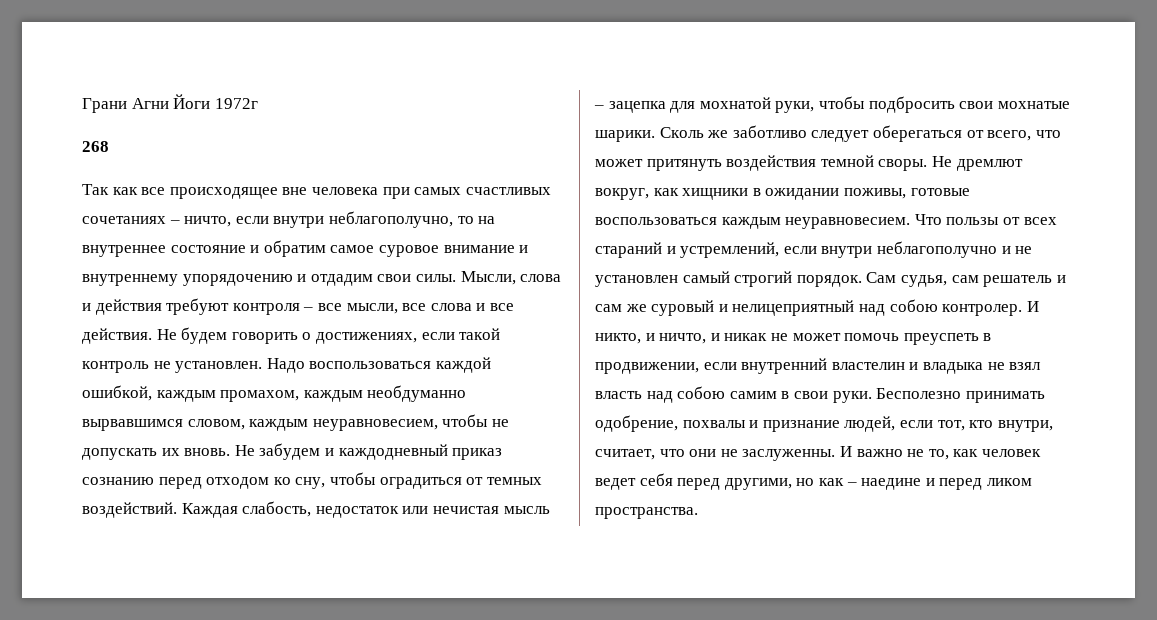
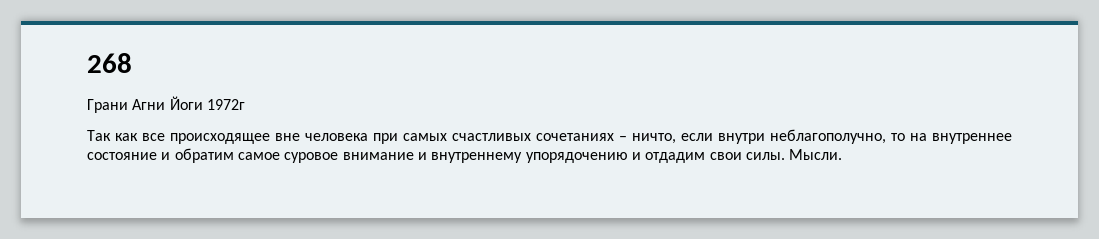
+ 268
- 268
- Мысли, слова и действия требуют контроля – все мысли, все слова и все действия. Не будем говорить о достижениях, если такой контроль не установлен. Надо воспользоваться каждой ошибкой, каждым промахом, каждым необдуманно вырвавшимся словом, каждым неуравновесием, чтобы не допускать их вновь. Не забудем и каждодневный приказ сознанию перед отходом ко сну, чтобы оградиться от темных воздействий. Каждая слабость, недостаток или нечистая мысль – зацепка для мохнатой руки, чтобы подбросить свои мохнатые шарики. Сколь же заботливо следует оберегаться от всего, что может притянуть воздействия темной своры. Не дремлют вокруг, как хищники в ожидании поживы, готовые воспользоваться каждым неуравновесием. Что пользы от всех стараний и устремлений, если внутри неблагополучно и не установлен самый строгий порядок. Сам судья, сам решатель и сам же суровый и нелицеприятный над собою контролер. И никто, и ничто, и никак не может помочь преуспеть в продвижении, если внутренний властелин и владыка не взял власть над собою самим в свои руки. Бесполезно принимать одобрение, похвалы и признание людей, если тот, кто внутри, считает, что они не заслуженны. И важно не то, как человек ведет себя перед другими, но как – наедине и перед ликом пространства.
+ Мысли.

